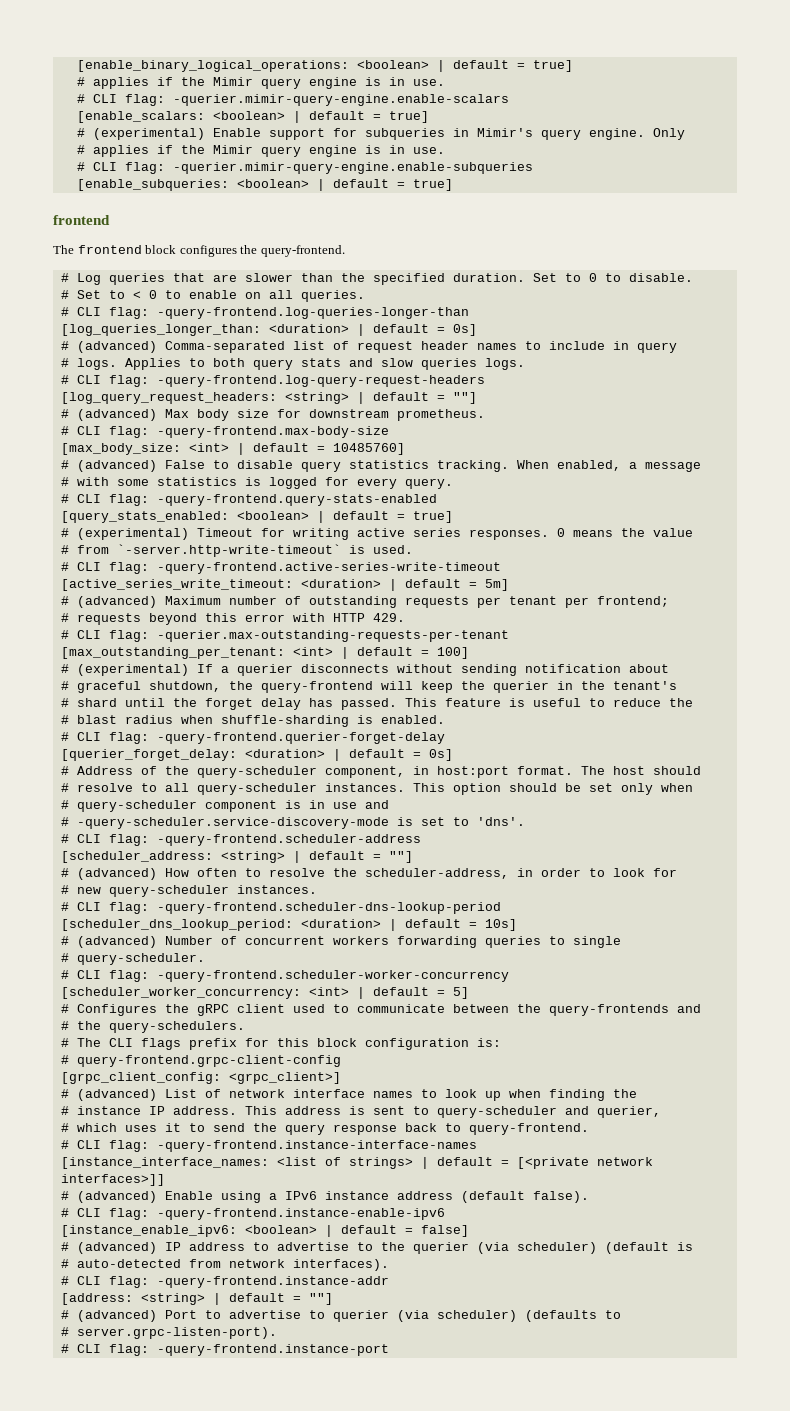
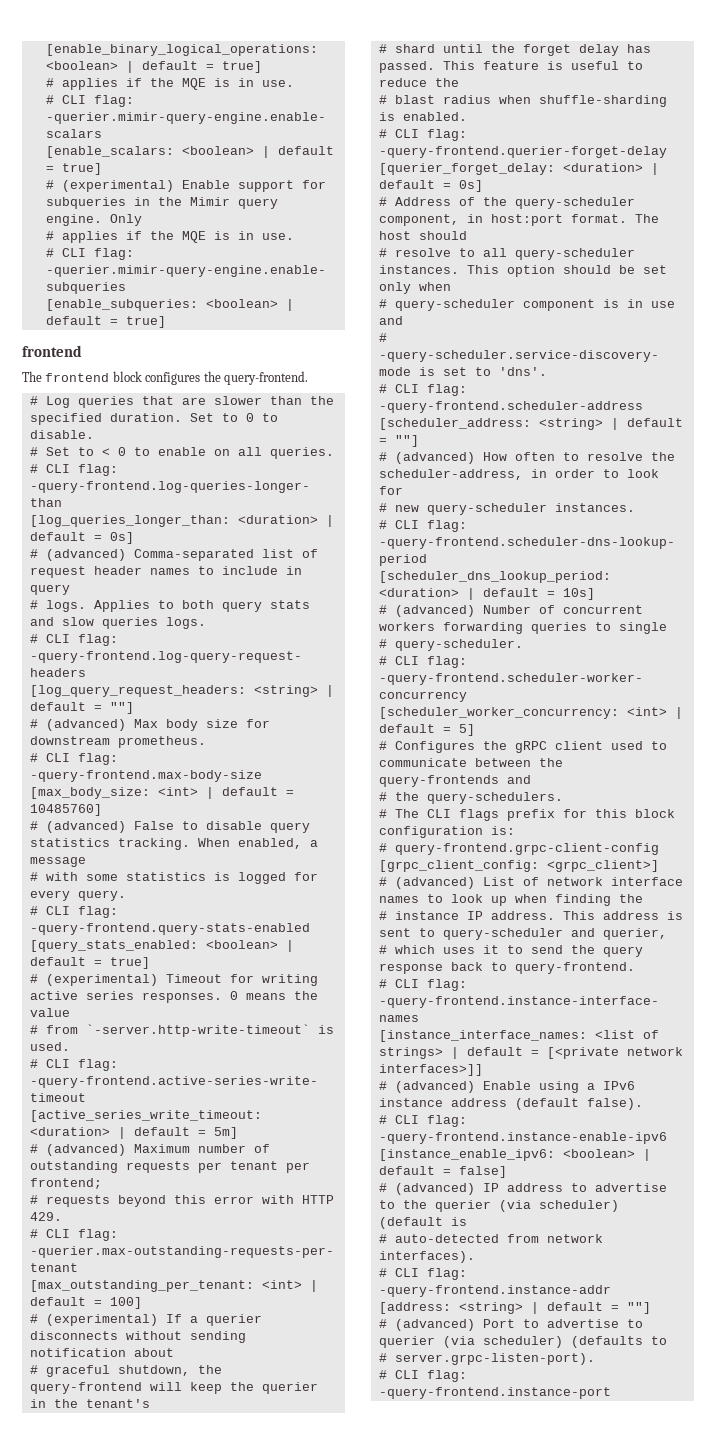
  [enable_binary_logical_operations: <boolean> | default = true]
- # applies if the Mimir query engine is in use.
+ # applies if the MQE is in use.
- # (experimental) Enable support for subqueries in Mimir's query engine.
+ # (experimental) Enable support for subqueries in the Mimir query engine.
  Only
- # applies if the Mimir query engine is in use.
+ # applies if the MQE is in use.

